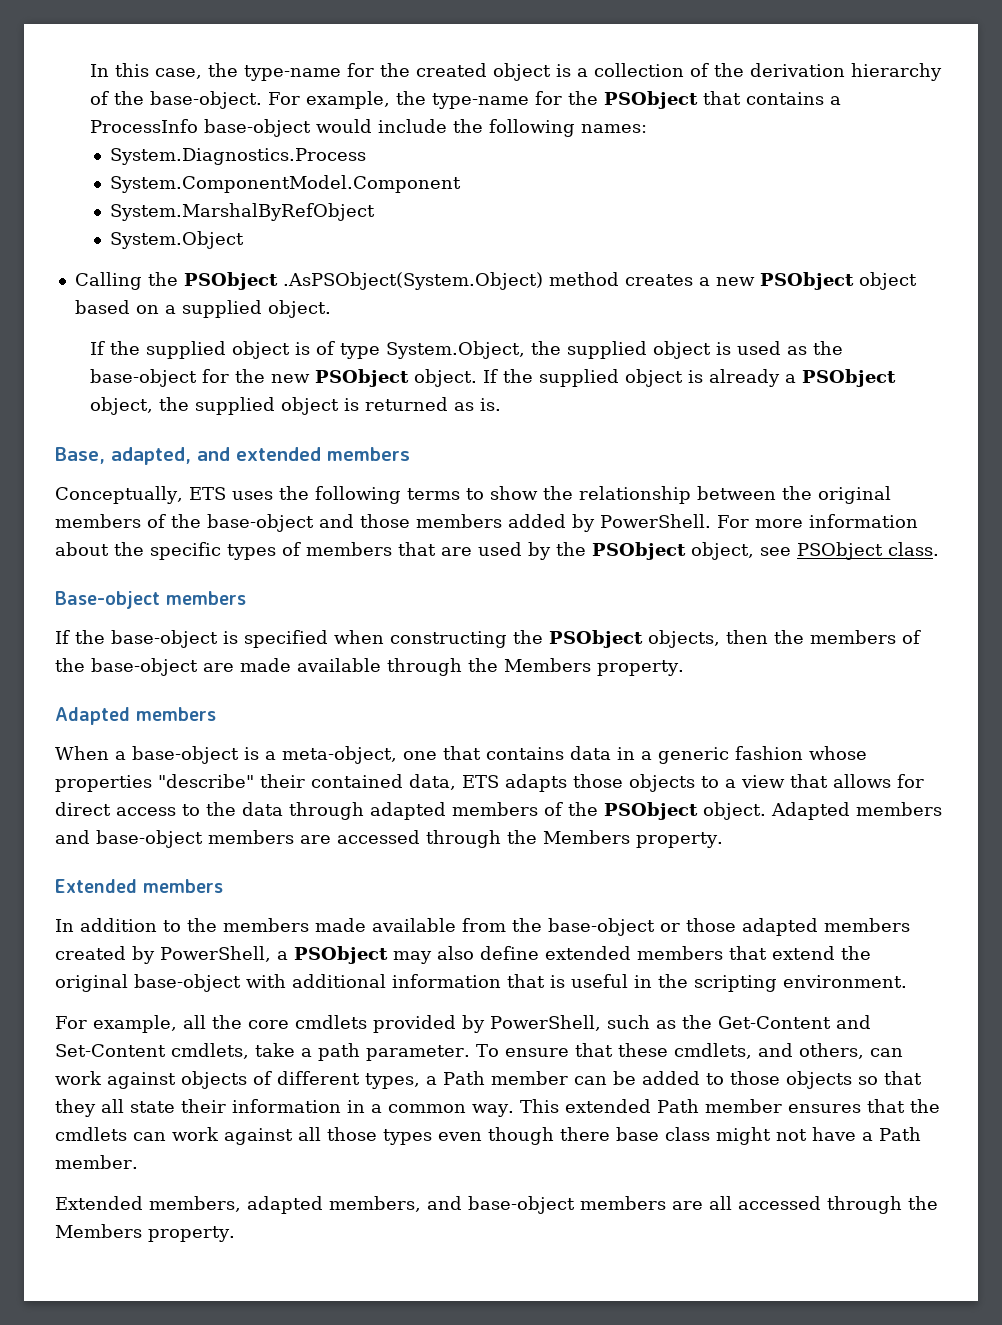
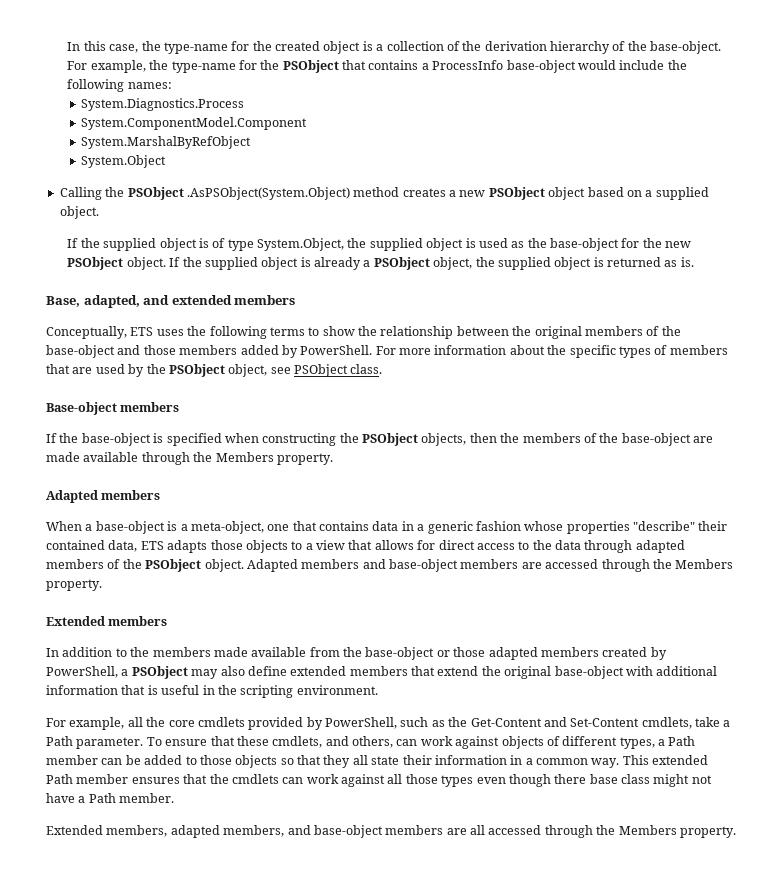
- For example, all the core cmdlets provided by PowerShell, such as the Get-Content and Set-Content cmdlets, take a path parameter.
+ For example, all the core cmdlets provided by PowerShell, such as the Get-Content and Set-Content cmdlets, take a Path parameter.

